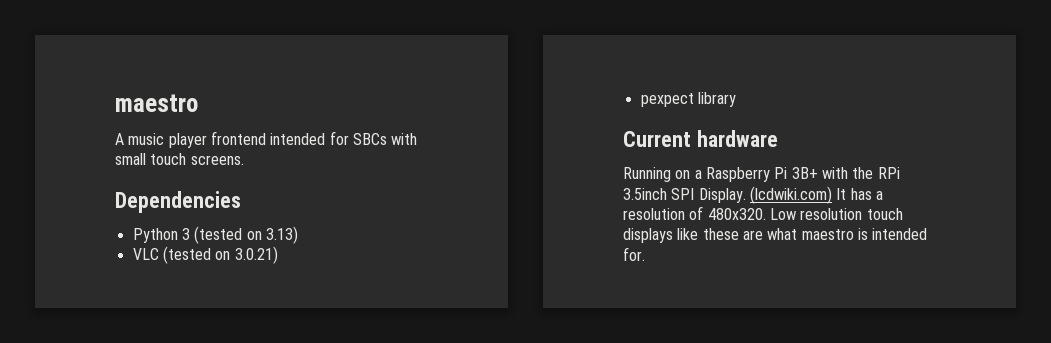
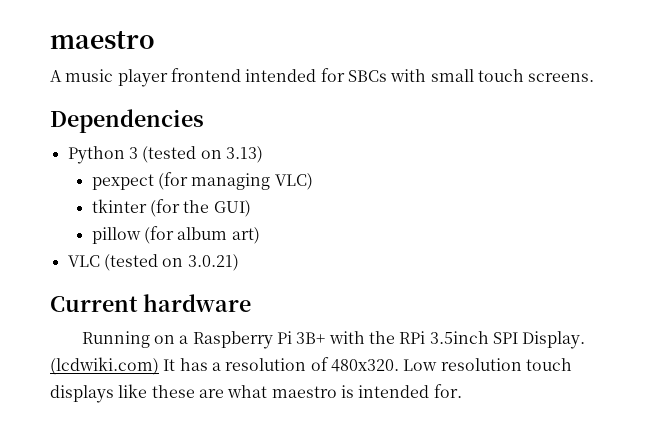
+ pexpect (for managing VLC)
+ tkinter (for the GUI)
+ pillow (for album art)
- pexpect library

